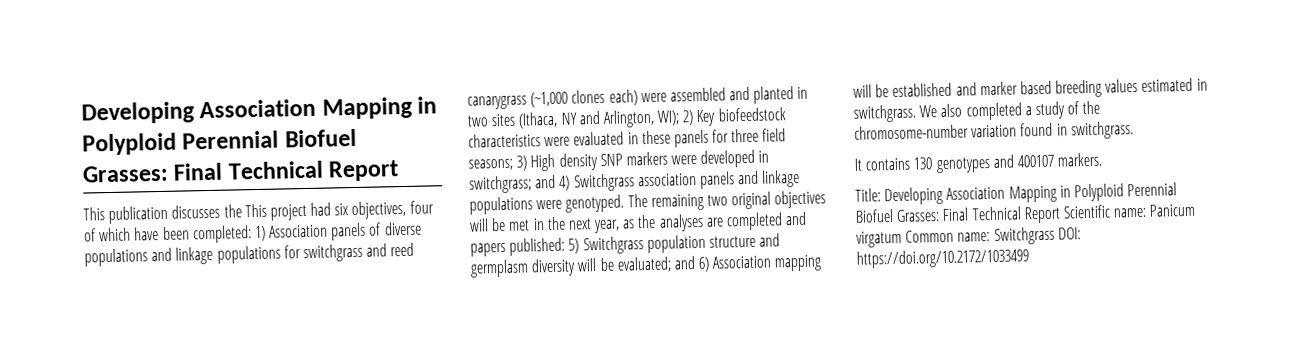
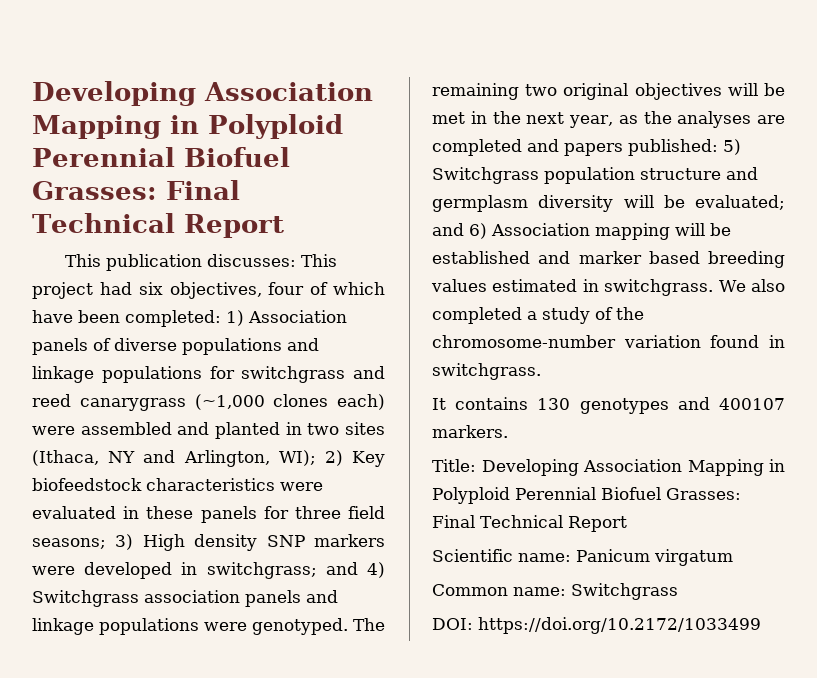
- This publication discusses the This project had six objectives, four of which have been completed:
+ This publication discusses: This project had six objectives, four of which have been completed:
- Title: Developing Association Mapping in Polyploid Perennial Biofuel Grasses: Final Technical Report Scientific name: Panicum virgatum Common name: Switchgrass DOI: https://doi.org/10.2172/1033499
+ Title: Developing Association Mapping in Polyploid Perennial Biofuel Grasses: Final Technical Report
+ Scientific name: Panicum virgatum
+ Common name: Switchgrass
+ DOI: https://doi.org/10.2172/1033499

